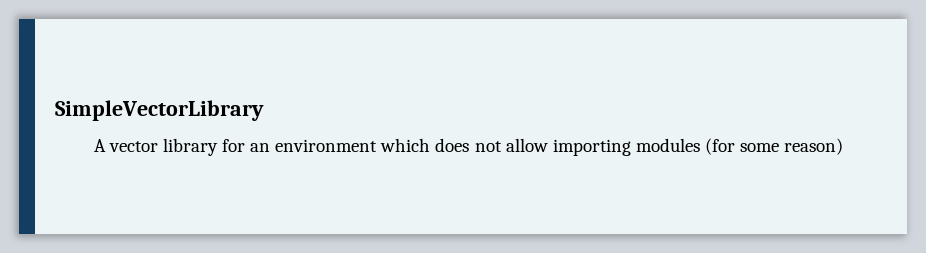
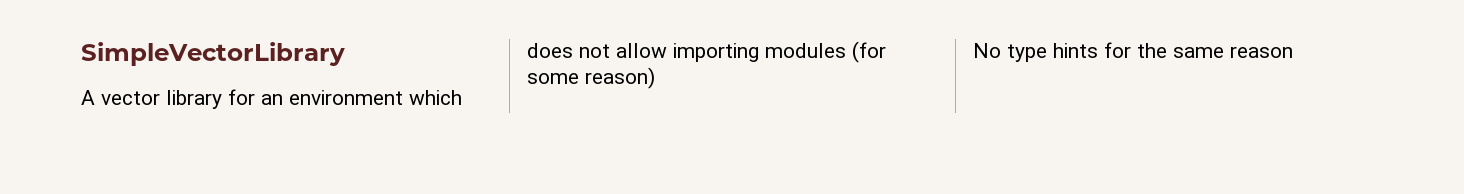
+ No type hints for the same reason

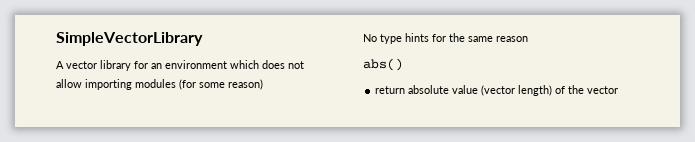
+ abs()
+ return absolute value (vector length) of the vector

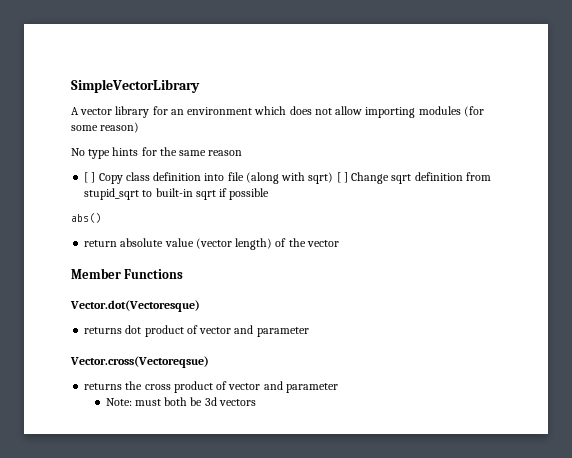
+ [ ] Copy class definition into file (along with sqrt) [ ] Change sqrt definition from stupid_sqrt to built-in sqrt if possible
+ Member Functions
+ Vector.dot(Vectoresque)
+ returns dot product of vector and parameter
+ Vector.cross(Vectoreqsue)
+ returns the cross product of vector and parameter
+ Note: must both be 3d vectors

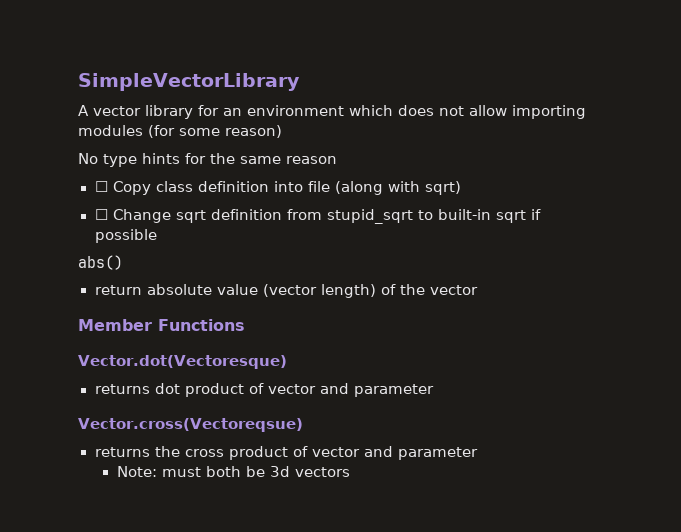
- [ ] Copy class definition into file (along with sqrt) [ ] Change sqrt definition from stupid_sqrt to built-in sqrt if possible
+ ☐ Copy class definition into file (along with sqrt)
+ ☐ Change sqrt definition from stupid_sqrt to built-in sqrt if possible

